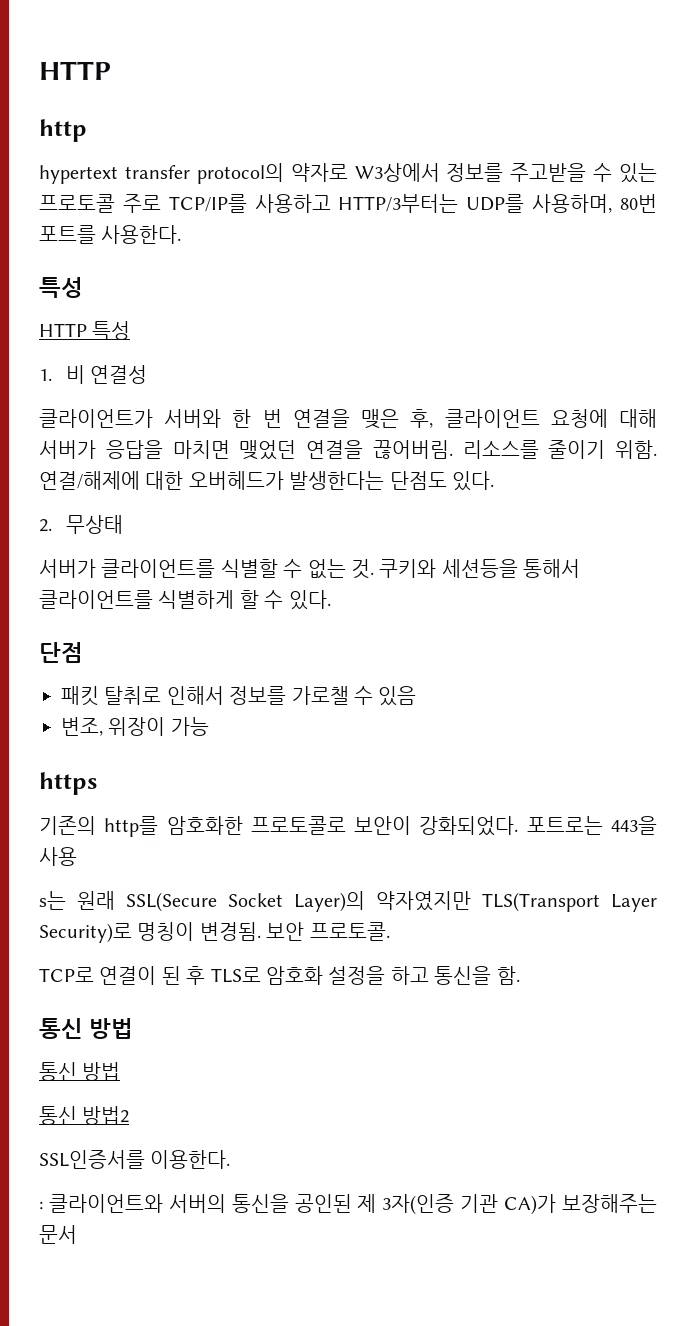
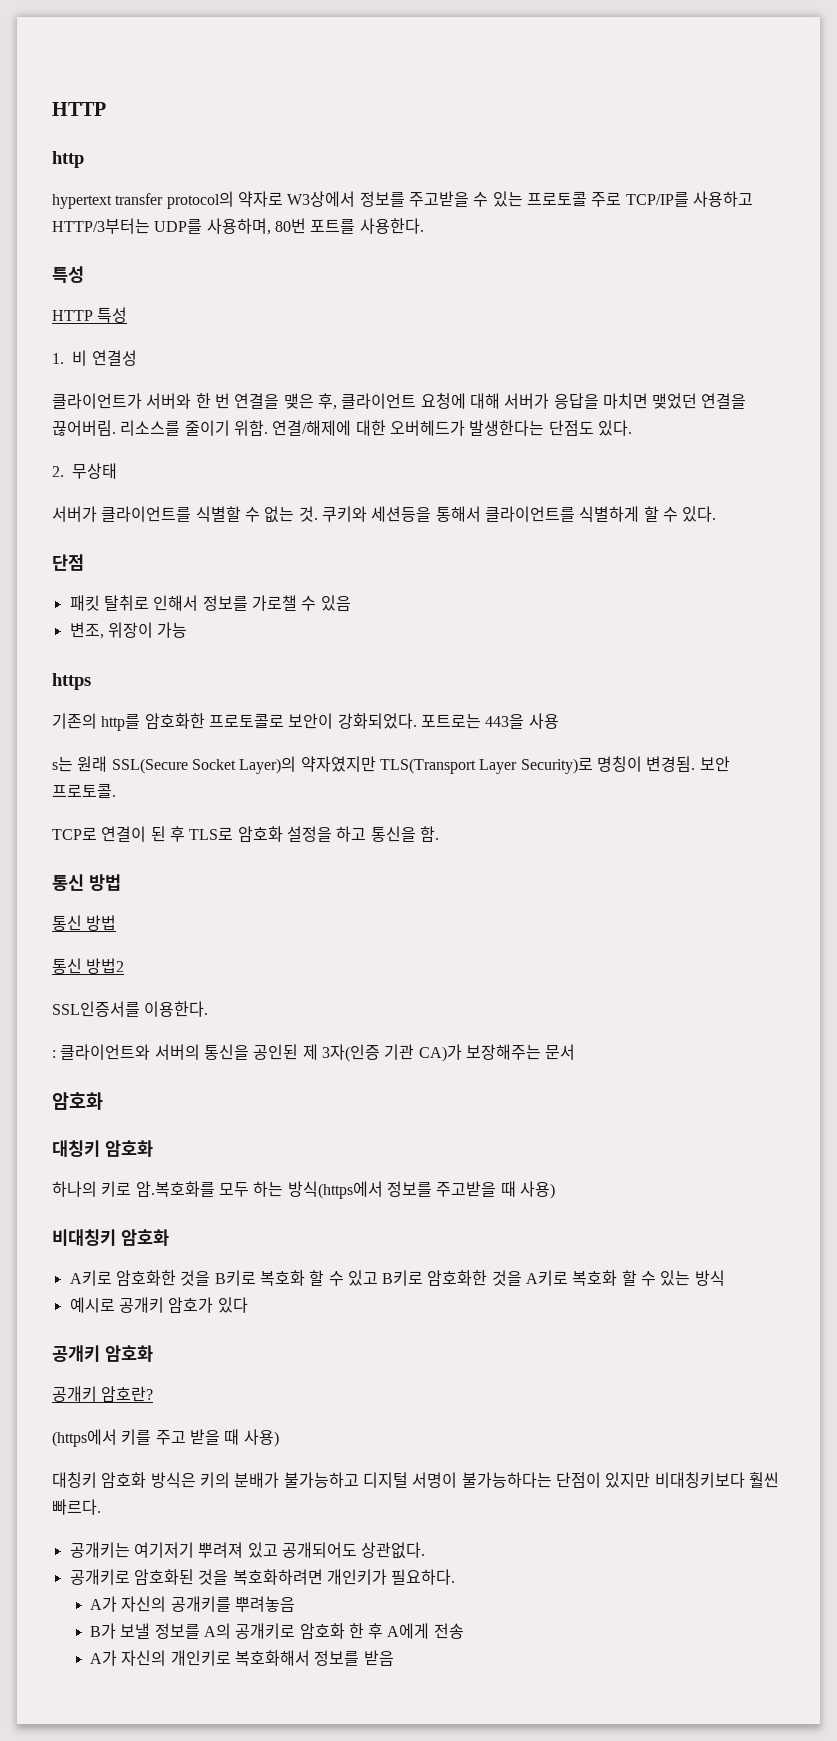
  : 클라이언트와 서버의 통신을 공인된 제 3자(인증 기관 CA)가 보장해주는 문서
+ 암호화
+ 대칭키 암호화
+ 하나의 키로 암.복호화를 모두 하는 방식(https에서 정보를 주고받을 때 사용)
+ 비대칭키 암호화
+ A키로 암호화한 것을 B키로 복호화 할 수 있고 B키로 암호화한 것을 A키로 복호화 할 수 있는 방식
+ 예시로 공개키 암호가 있다
+ 공개키 암호화
+ 공개키 암호란?
+ (https에서 키를 주고 받을 때 사용)
+ 대칭키 암호화 방식은 키의 분배가 불가능하고 디지털 서명이 불가능하다는 단점이 있지만 비대칭키보다 훨씬 빠르다.
+ 공개키는 여기저기 뿌려져 있고 공개되어도 상관없다.
+ 공개키로 암호화된 것을 복호화하려면 개인키가 필요하다.
+ A가 자신의 공개키를 뿌려놓음
+ B가 보낼 정보를 A의 공개키로 암호화 한 후 A에게 전송
+ A가 자신의 개인키로 복호화해서 정보를 받음

